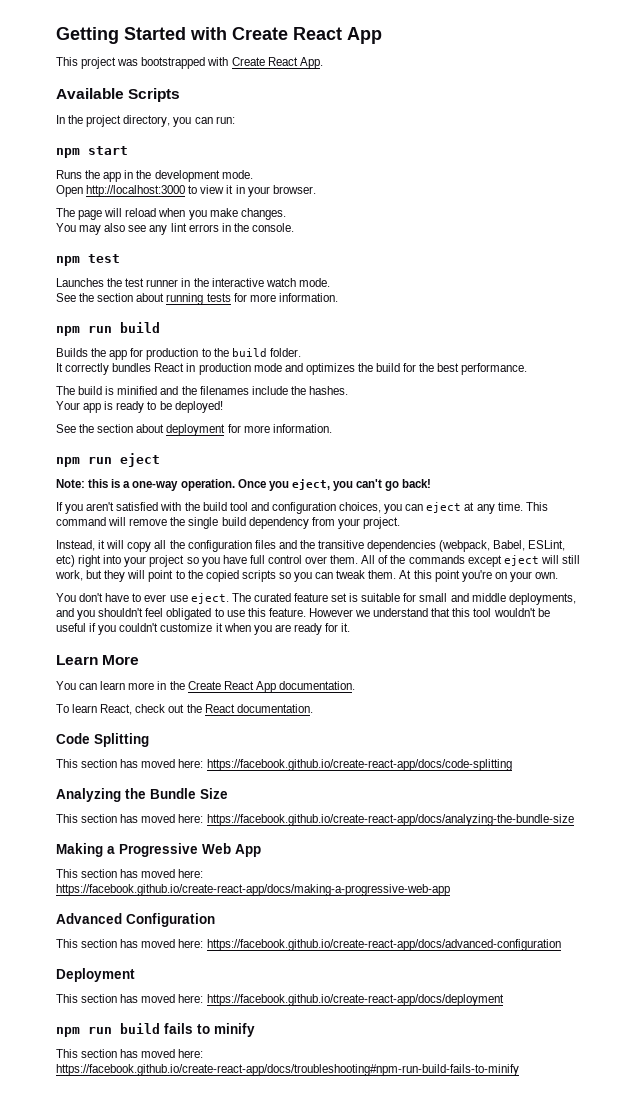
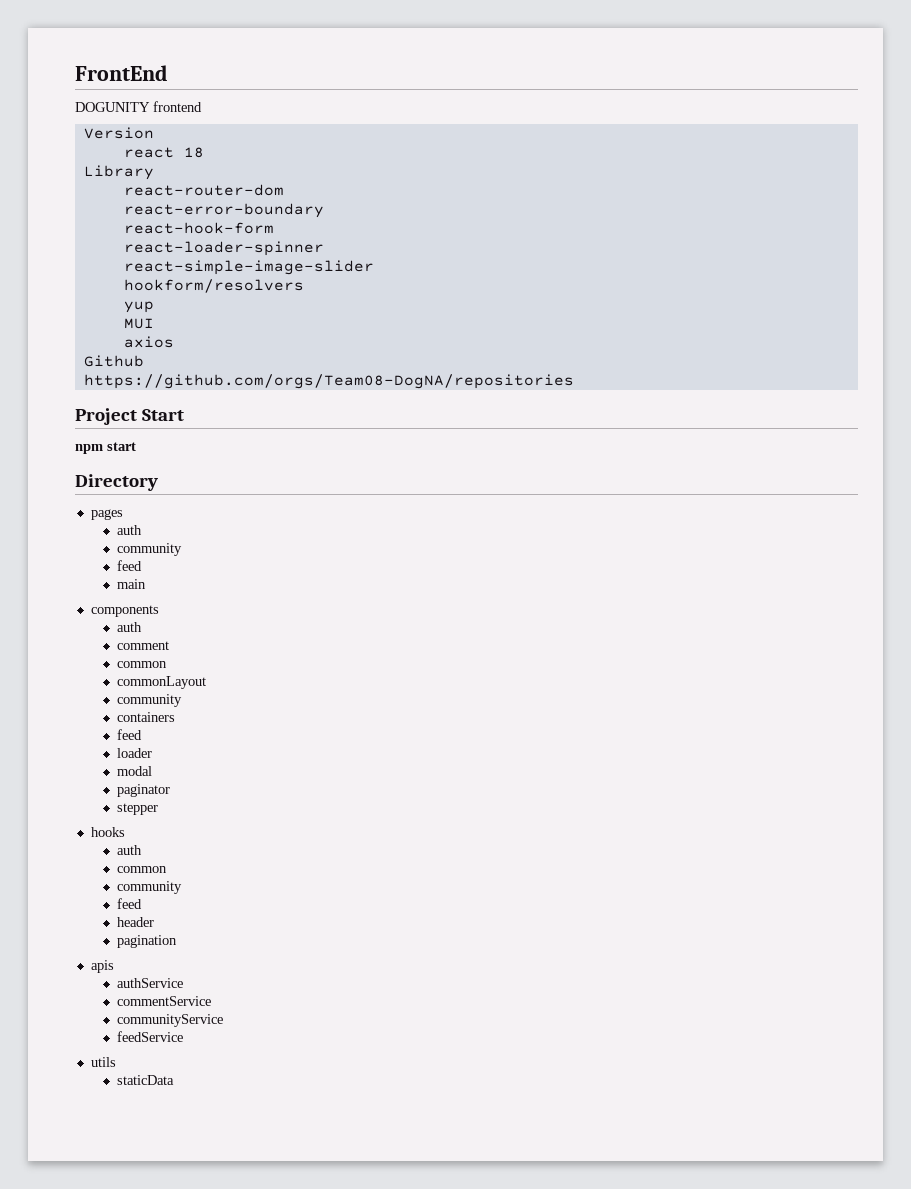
- Getting Started with Create React App
- This project was bootstrapped with Create React App.
- Available Scripts
- In the project directory, you can run:
+ FrontEnd
+ DOGUNITY frontend
+ Version
+ react 18
+ Library
+ react-router-dom
+ react-error-boundary
+ react-hook-form
+ react-loader-spinner
+ react-simple-image-slider
+ hookform/resolvers
+ yup
+ MUI
+ axios
+ Github
+ https://github.com/orgs/Team08-DogNA/repositories
+ Project Start
  npm start
- Runs the app in the development mode.
- Open http://localhost:3000 to view it in your browser.
- The page will reload when you make changes.
- You may also see any lint errors in the console.
- npm test
- Launches the test runner in the interactive watch mode.
- See the section about running tests for more information.
- npm run build
- Builds the app for production to the build folder.
- It correctly bundles React in production mode and optimizes the build for the best performance.
- The build is minified and the filenames include the hashes.
- Your app is ready to be deployed!
- See the section about deployment for more information.
- npm run eject
- Note: this is a one-way operation. Once you eject, you can't go back!
- If you aren't satisfied with the build tool and configuration choices, you can eject at any time. This command will remove the single build dependency from your project.
- Instead, it will copy all the configuration files and the transitive dependencies (webpack, Babel, ESLint, etc) right into your project so you have full control over them. All of the commands except eject will still work, but they will point to the copied scripts so you can tweak them. At this point you're on your own.
- You don't have to ever use eject. The curated feature set is suitable for small and middle deployments, and you shouldn't feel obligated to use this feature. However we understand that this tool wouldn't be useful if you couldn't customize it when you are ready for it.
- Learn More
- You can learn more in the Create React App documentation.
- To learn React, check out the React documentation.
- Code Splitting
- This section has moved here: https://facebook.github.io/create-react-app/docs/code-splitting
- Analyzing the Bundle Size
- This section has moved here: https://facebook.github.io/create-react-app/docs/analyzing-the-bundle-size
- Making a Progressive Web App
- This section has moved here: https://facebook.github.io/create-react-app/docs/making-a-progressive-web-app
- Advanced Configuration
- This section has moved here: https://facebook.github.io/create-react-app/docs/advanced-configuration
- Deployment
- This section has moved here: https://facebook.github.io/create-react-app/docs/deployment
- npm run build fails to minify
- This section has moved here: https://facebook.github.io/create-react-app/docs/troubleshooting#npm-run-build-fails-to-minify
+ Directory
+ pages
+ auth
+ community
+ feed
+ main
+ components
+ auth
+ comment
+ common
+ commonLayout
+ community
+ containers
+ feed
+ loader
+ modal
+ paginator
+ stepper
+ hooks
+ auth
+ common
+ community
+ feed
+ header
+ pagination
+ apis
+ authService
+ commentService
+ communityService
+ feedService
+ utils
+ staticData

